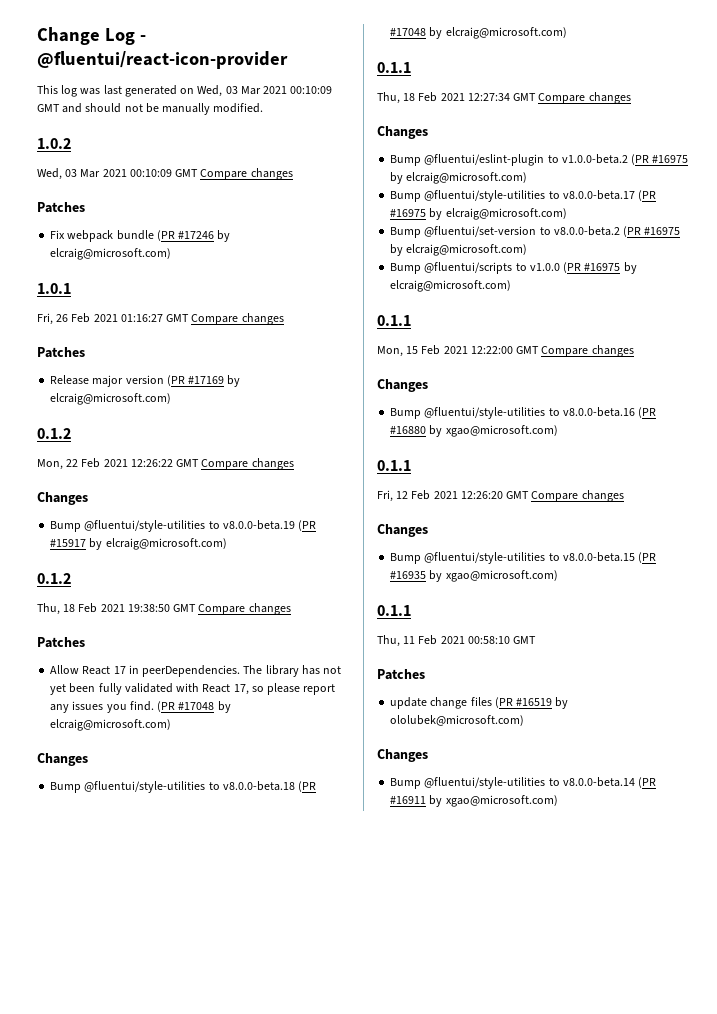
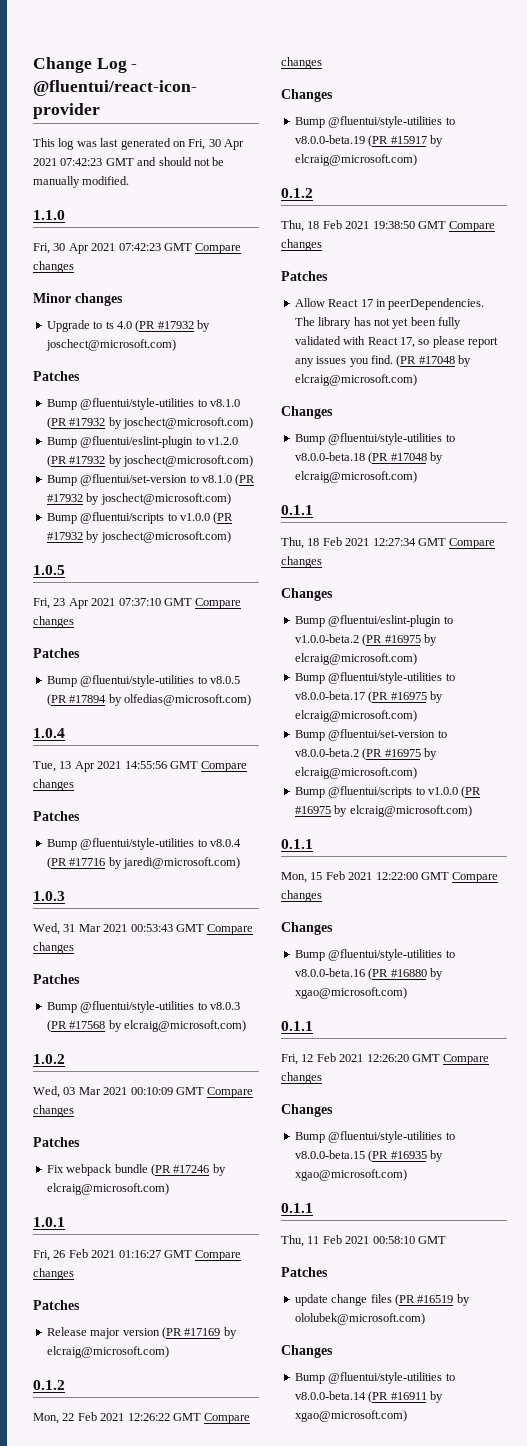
- This log was last generated on Wed, 03 Mar 2021 00:10:09 GMT and should not be manually modified.
+ This log was last generated on Fri, 30 Apr 2021 07:42:23 GMT and should not be manually modified.
+ 1.1.0
+ Fri, 30 Apr 2021 07:42:23 GMT Compare changes
+ Minor changes
+ Upgrade to ts 4.0 (PR #17932 by joschect@microsoft.com)
+ Patches
+ Bump @fluentui/style-utilities to v8.1.0 (PR #17932 by joschect@microsoft.com)
+ Bump @fluentui/eslint-plugin to v1.2.0 (PR #17932 by joschect@microsoft.com)
+ Bump @fluentui/set-version to v8.1.0 (PR #17932 by joschect@microsoft.com)
+ Bump @fluentui/scripts to v1.0.0 (PR #17932 by joschect@microsoft.com)
+ 1.0.5
+ Fri, 23 Apr 2021 07:37:10 GMT Compare changes
+ Patches
+ Bump @fluentui/style-utilities to v8.0.5 (PR #17894 by olfedias@microsoft.com)
+ 1.0.4
+ Tue, 13 Apr 2021 14:55:56 GMT Compare changes
+ Patches
+ Bump @fluentui/style-utilities to v8.0.4 (PR #17716 by jaredi@microsoft.com)
+ 1.0.3
+ Wed, 31 Mar 2021 00:53:43 GMT Compare changes
+ Patches
+ Bump @fluentui/style-utilities to v8.0.3 (PR #17568 by elcraig@microsoft.com)

